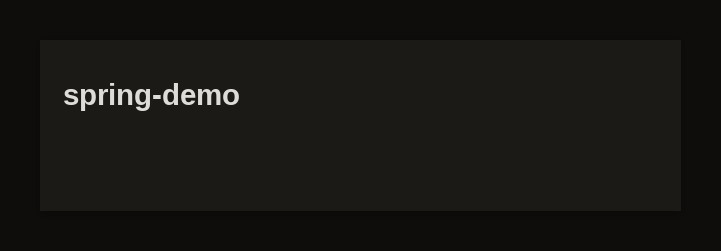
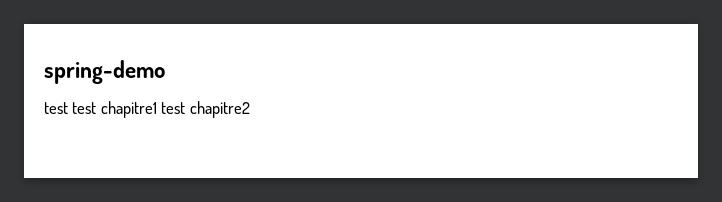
+ test test chapitre1 test chapitre2

